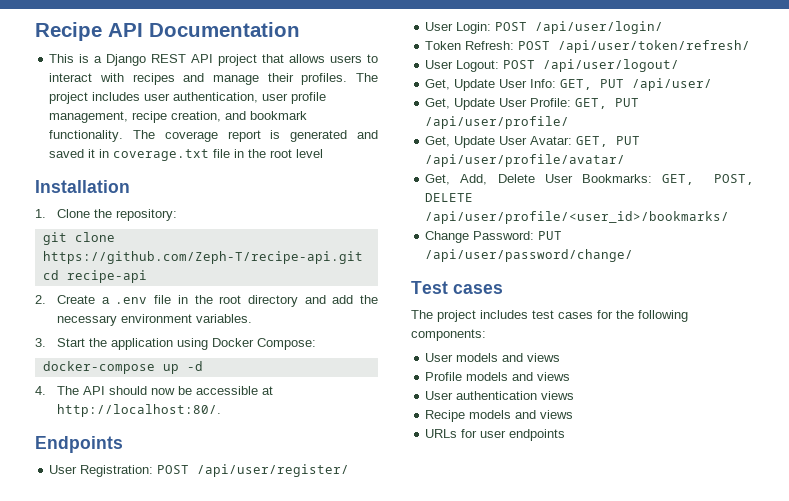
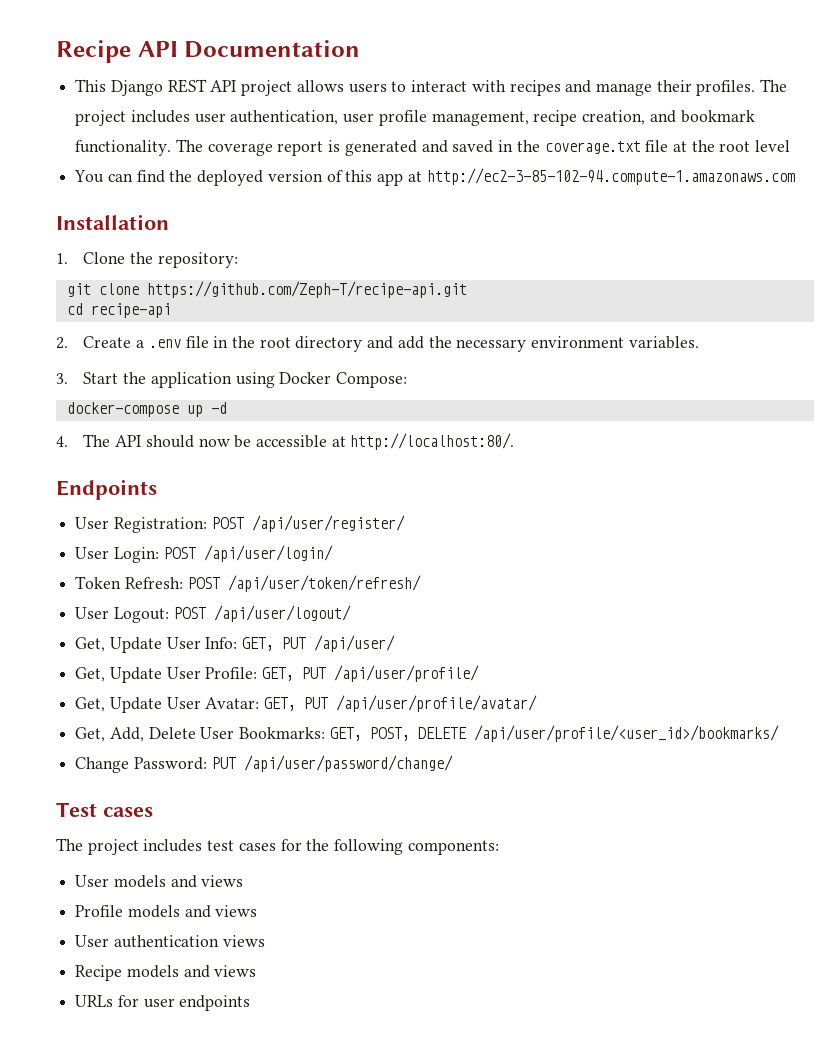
- This is a Django REST API project that allows users to interact with recipes and manage their profiles.
+ This Django REST API project allows users to interact with recipes and manage their profiles.
- The coverage report is generated and saved it in coverage.txt file in the root level
+ The coverage report is generated and saved in the coverage.txt file at the root level
+ You can find the deployed version of this app at http://ec2-3-85-102-94.compute-1.amazonaws.com

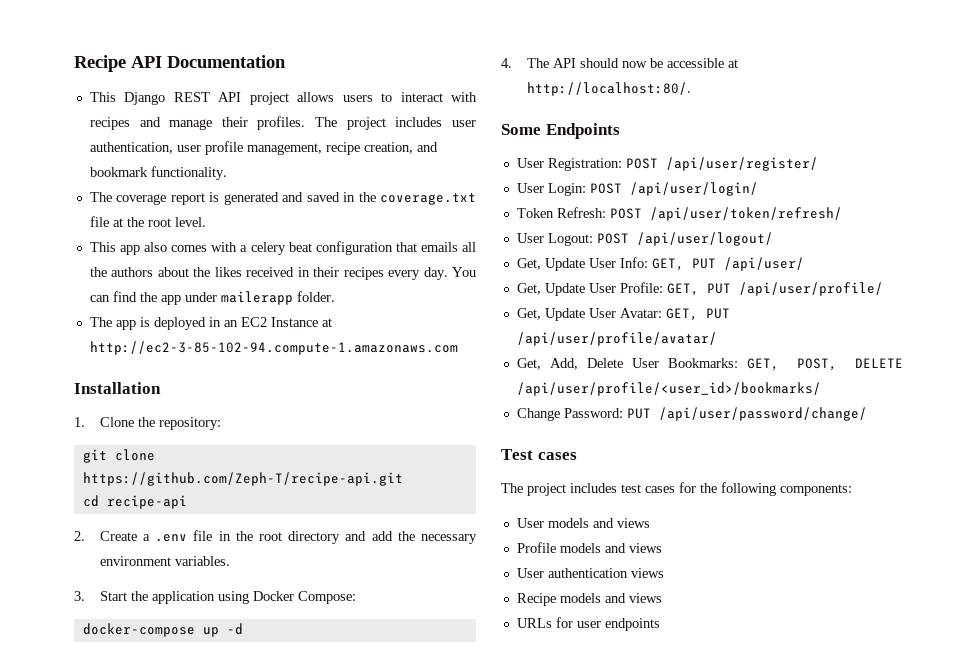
- The project includes user authentication, user profile management, recipe creation, and bookmark functionality. The coverage report is generated and saved in the coverage.txt file at the root level
- You can find the deployed version of this app at http://ec2-3-85-102-94.compute-1.amazonaws.com
+ The project includes user authentication, user profile management, recipe creation, and bookmark functionality.
+ The coverage report is generated and saved in the coverage.txt file at the root level.
+ This app also comes with a celery beat configuration that emails all the authors about the likes received in their recipes every day. You can find the app under mailerapp folder.
+ The app is deployed in an EC2 Instance at http://ec2-3-85-102-94.compute-1.amazonaws.com
- Endpoints
+ Some Endpoints

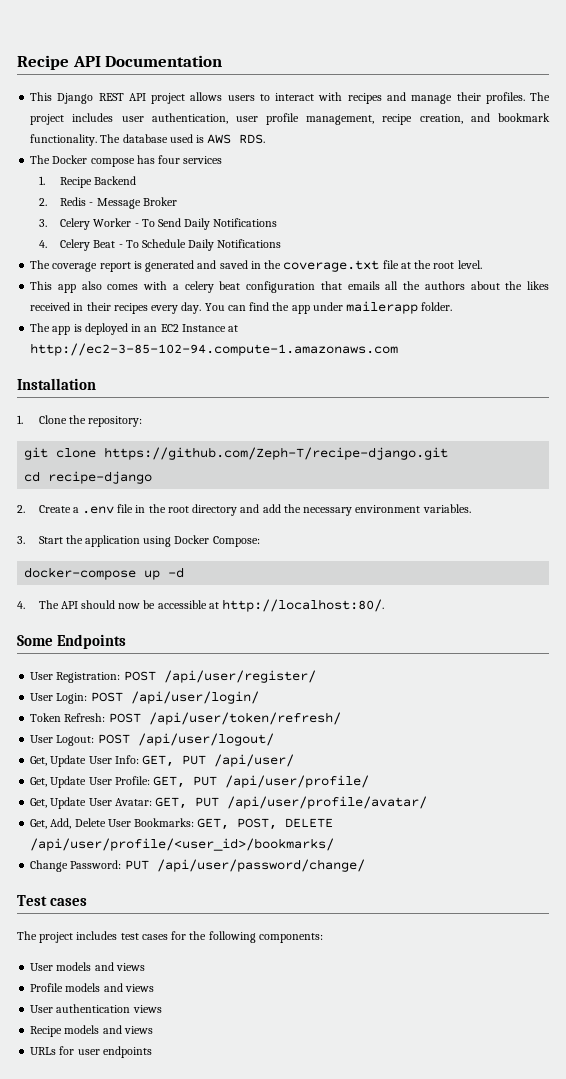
+ The database used is AWS RDS.
+ The Docker compose has four services
+ 1. Recipe Backend
+ 2. Redis - Message Broker
+ 3. Celery Worker - To Send Daily Notifications
+ 4. Celery Beat - To Schedule Daily Notifications
- git clone https://github.com/Zeph-T/recipe-api.git
+ git clone https://github.com/Zeph-T/recipe-django.git
- cd recipe-api
+ cd recipe-django

